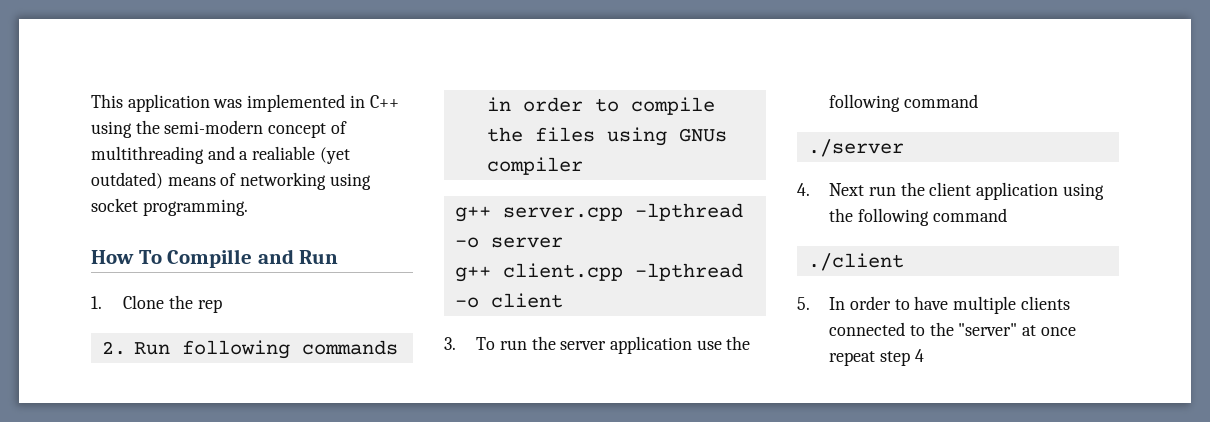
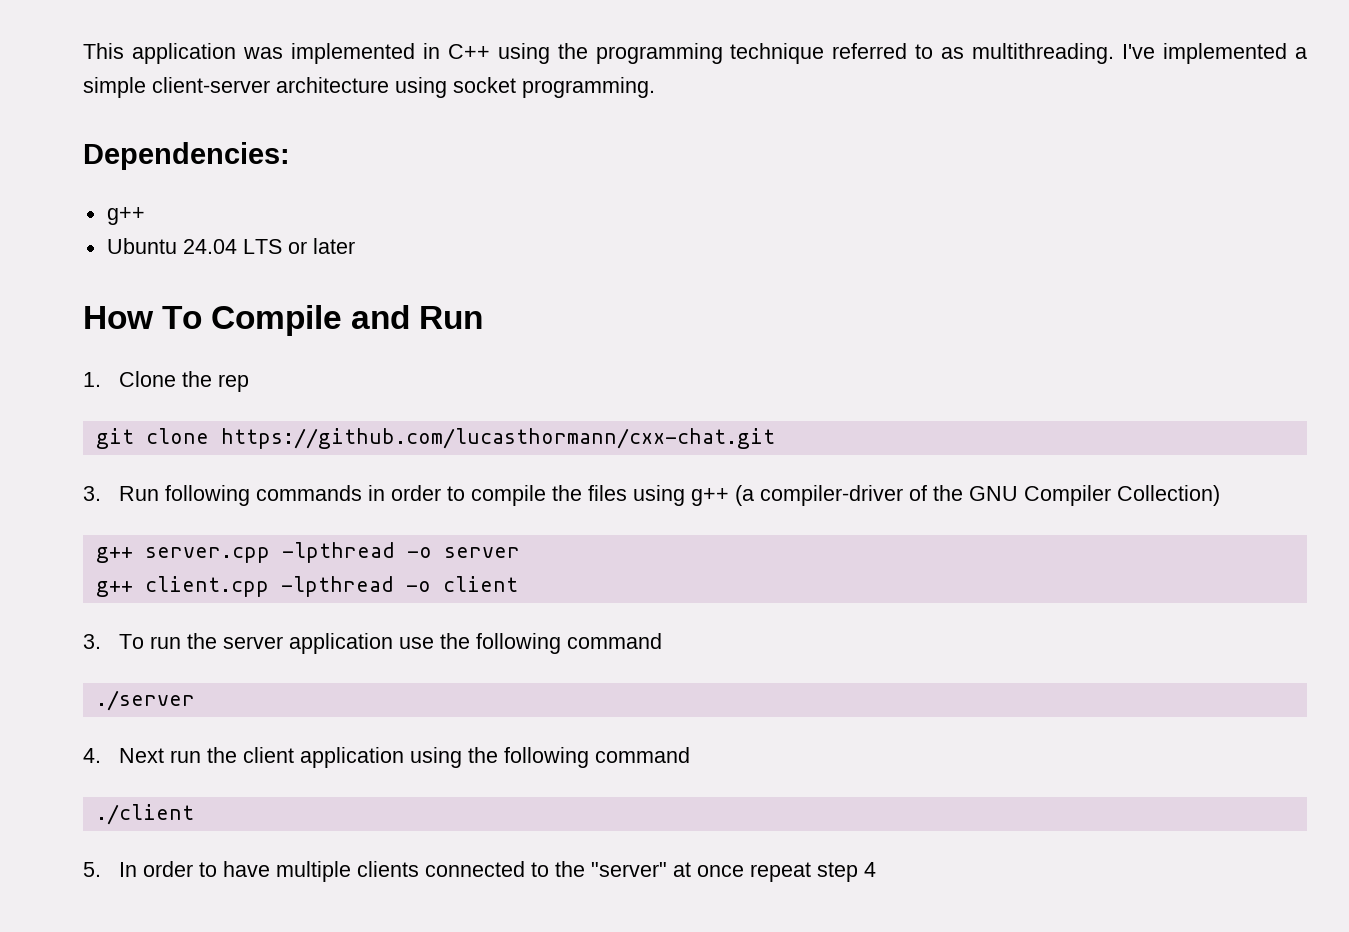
- This application was implemented in C++ using the semi-modern concept of multithreading and a realiable (yet outdated) means of networking using socket programming.
+ This application was implemented in C++ using the programming technique referred to as multithreading. I've implemented a simple client-server architecture using socket programming.
+ Dependencies:
+ g++
+ Ubuntu 24.04 LTS or later
- How To Compille and Run
+ How To Compile and Run
- 2. Run following commands in order to compile the files using GNUs compiler
+ git clone https://github.com/lucasthormann/cxx-chat.git
+ 3. Run following commands in order to compile the files using g++ (a compiler-driver of the GNU Compiler Collection)

